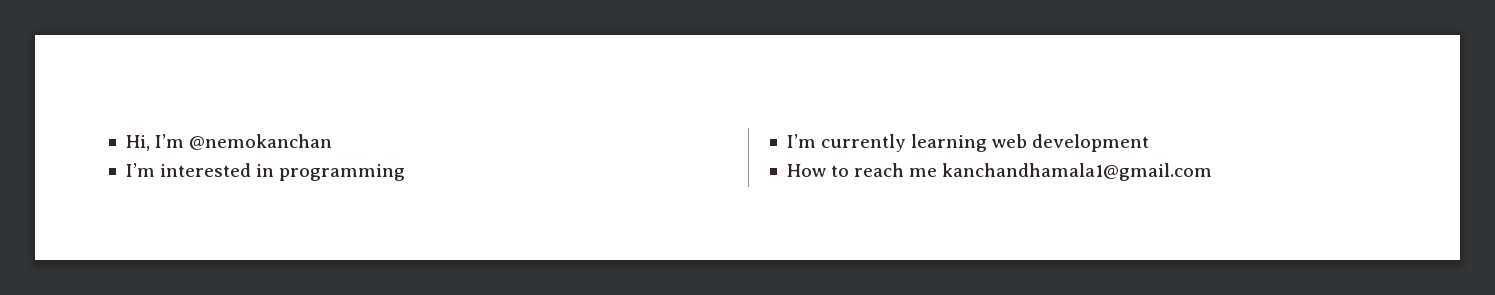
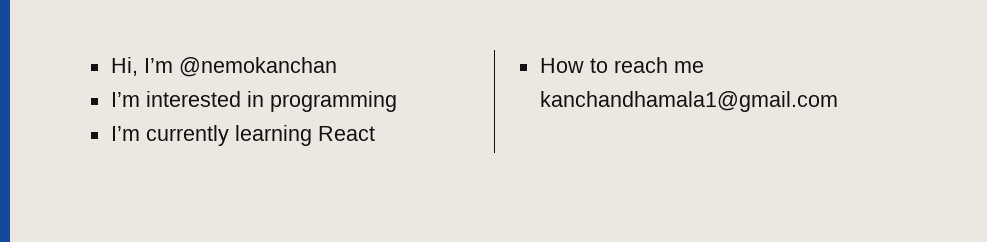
- I’m currently learning web development
+ I’m currently learning React

